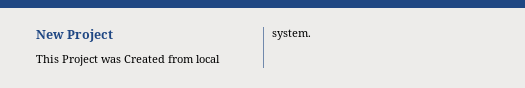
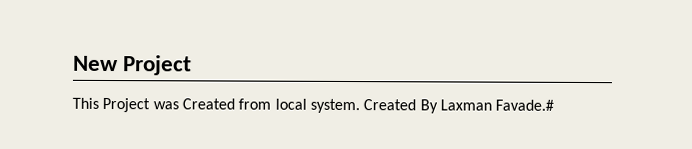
+ Created By Laxman Favade.#

